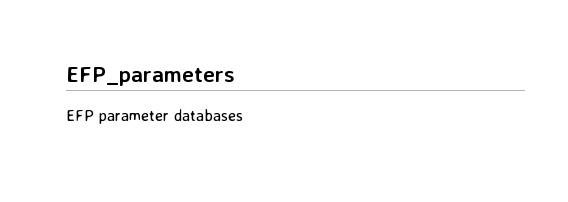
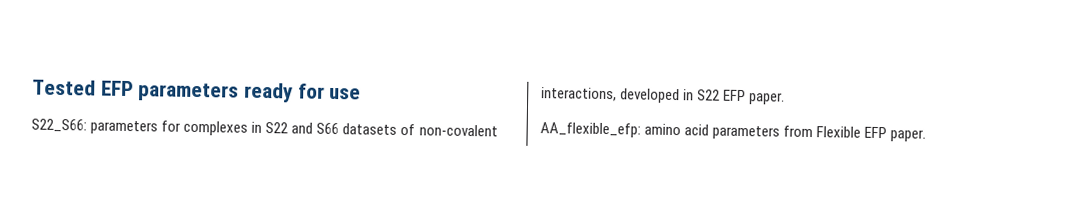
- EFP_parameters
- EFP parameter databases
+ Tested EFP parameters ready for use
+ S22_S66: parameters for complexes in S22 and S66 datasets of non-covalent interactions, developed in S22 EFP paper.
+ AA_flexible_efp: amino acid parameters from Flexible EFP paper.

